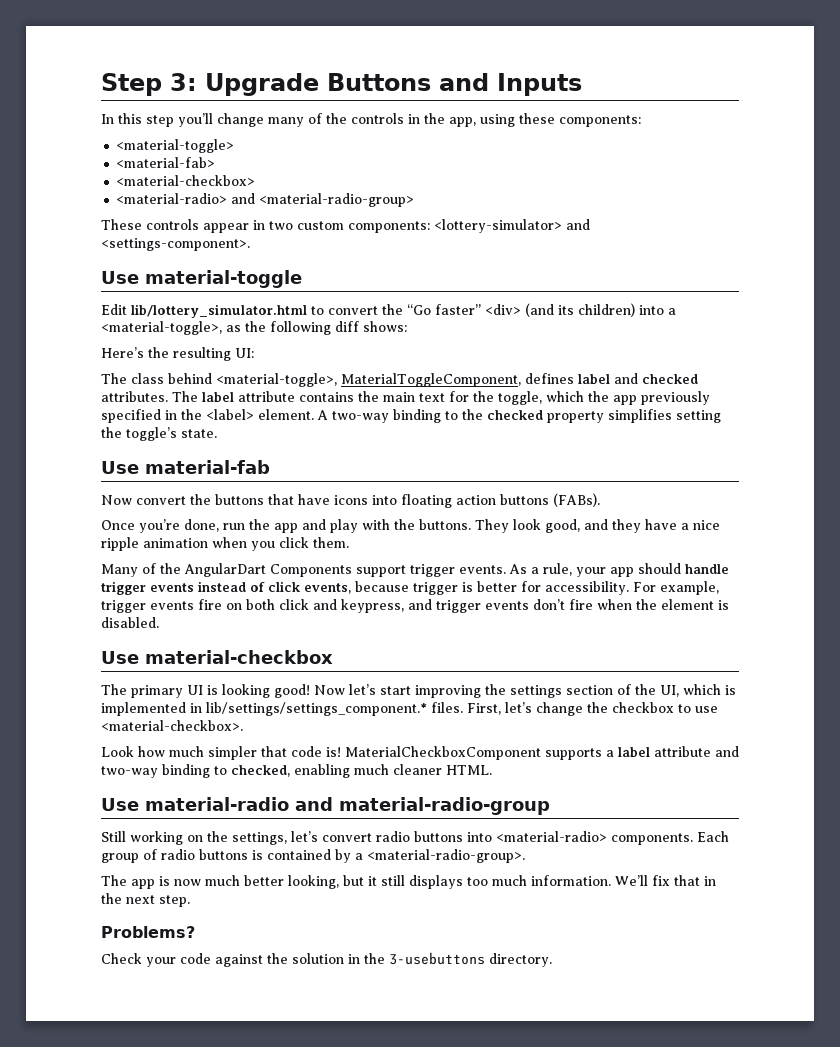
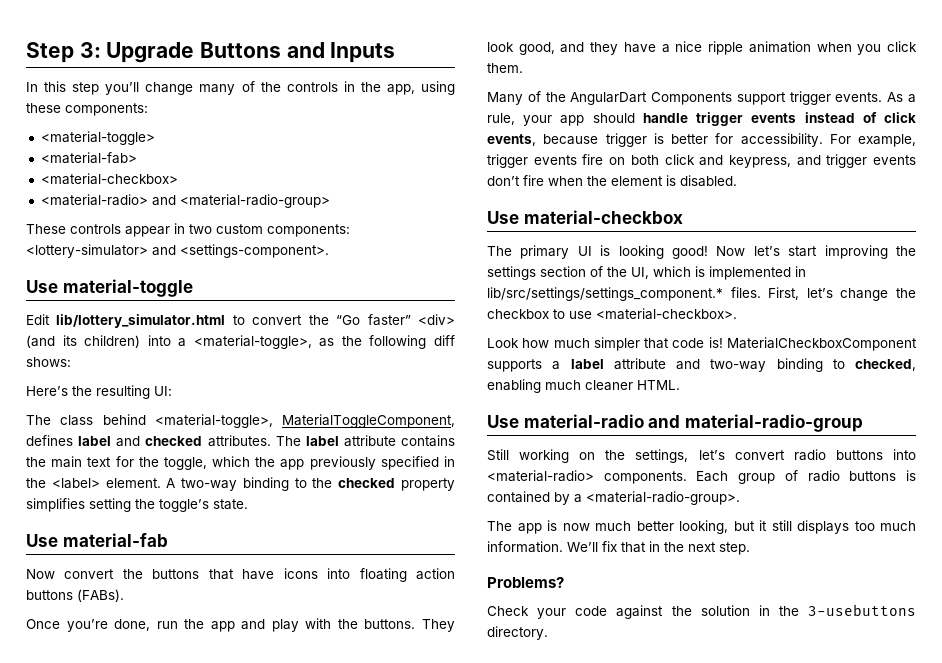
- Now let’s start improving the settings section of the UI, which is implemented in lib/settings/settings_component.* files.
+ Now let’s start improving the settings section of the UI, which is implemented in lib/src/settings/settings_component.* files.

